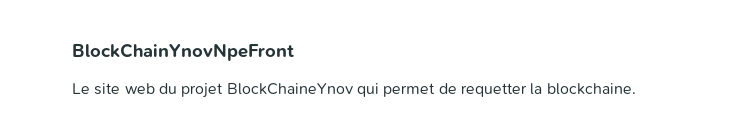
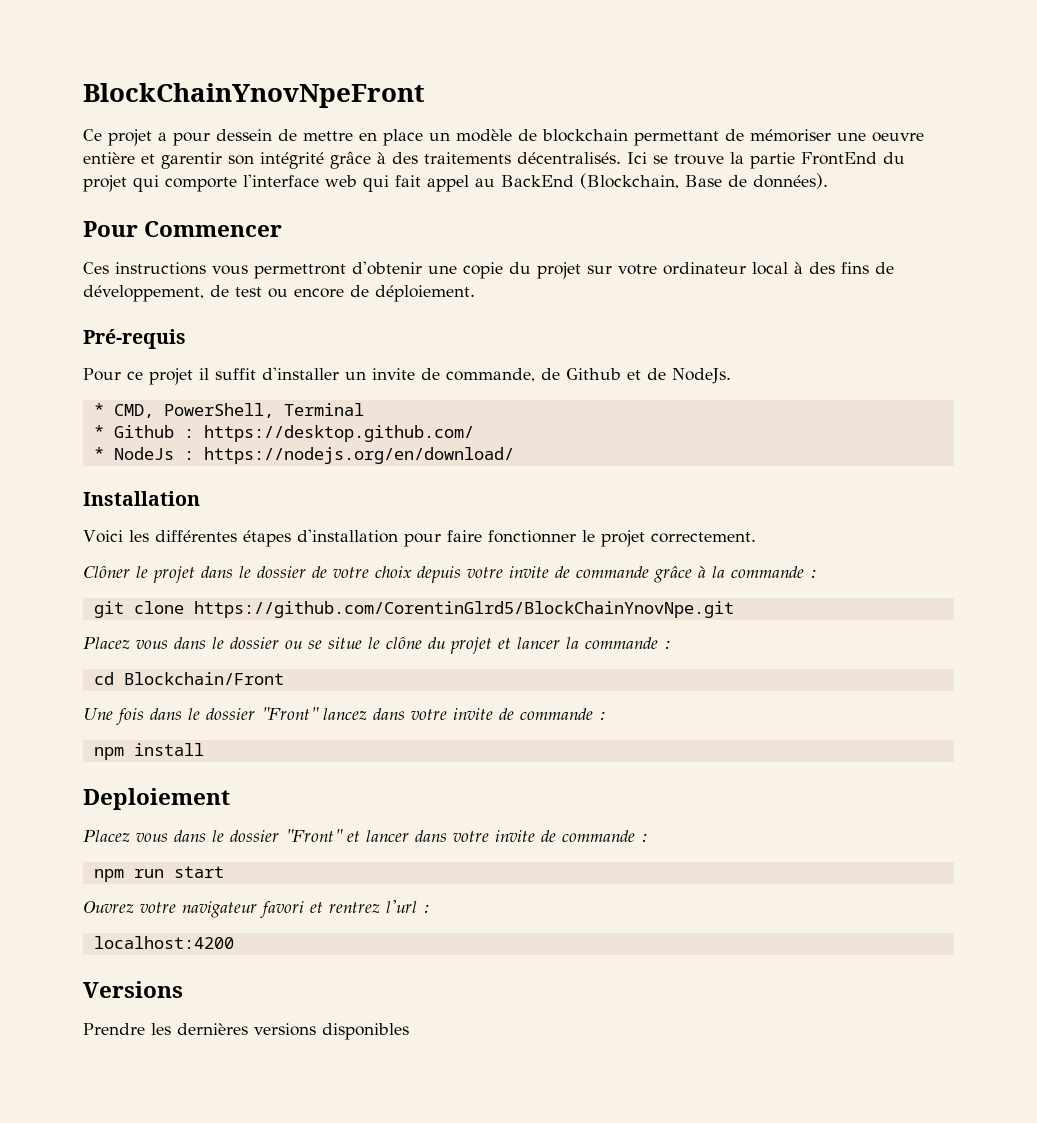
- Le site web du projet BlockChaineYnov qui permet de requetter la blockchaine.
+ Ce projet a pour dessein de mettre en place un modèle de blockchain permettant de mémoriser une oeuvre entière et garentir son intégrité grâce à des traitements décentralisés. Ici se trouve la partie FrontEnd du projet qui comporte l'interface web qui fait appel au BackEnd (Blockchain, Base de données).
+ Pour Commencer
+ Ces instructions vous permettront d'obtenir une copie du projet sur votre ordinateur local à des fins de développement, de test ou encore de déploiement.
+ Pré-requis
+ Pour ce projet il suffit d'installer un invite de commande, de Github et de NodeJs.
+ * CMD, PowerShell, Terminal
+ * Github : https://desktop.github.com/
+ * NodeJs : https://nodejs.org/en/download/
+ Installation
+ Voici les différentes étapes d'installation pour faire fonctionner le projet correctement.
+ Clôner le projet dans le dossier de votre choix depuis votre invite de commande grâce à la commande :
+ git clone https://github.com/CorentinGlrd5/BlockChainYnovNpe.git
+ Placez vous dans le dossier ou se situe le clône du projet et lancer la commande :
+ cd Blockchain/Front
+ Une fois dans le dossier "Front" lancez dans votre invite de commande :
+ npm install
+ Deploiement
+ Placez vous dans le dossier "Front" et lancer dans votre invite de commande :
+ npm run start
+ Ouvrez votre navigateur favori et rentrez l'url :
+ localhost:4200
+ Versions
+ Prendre les dernières versions disponibles

